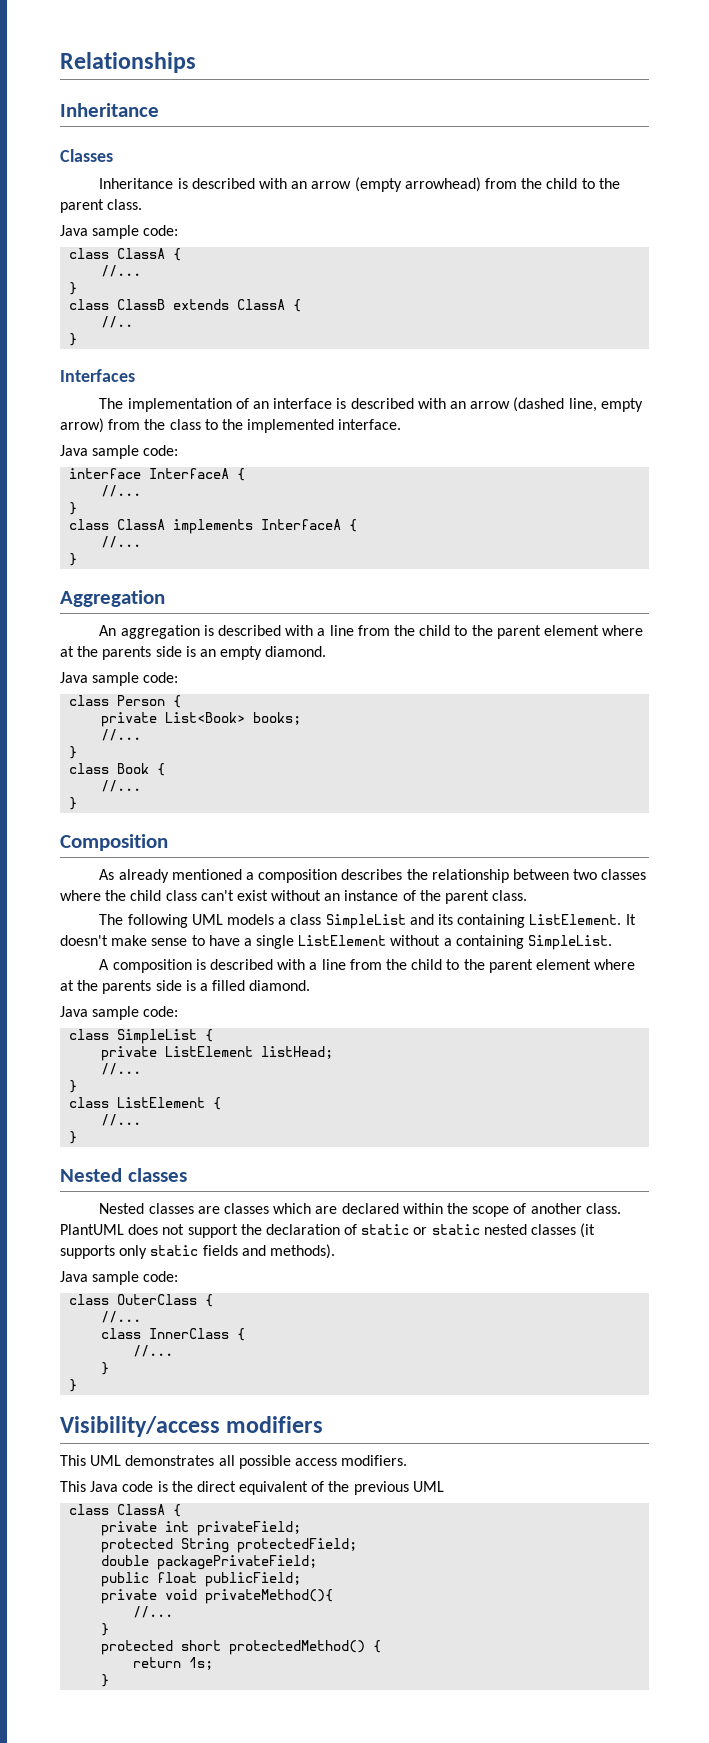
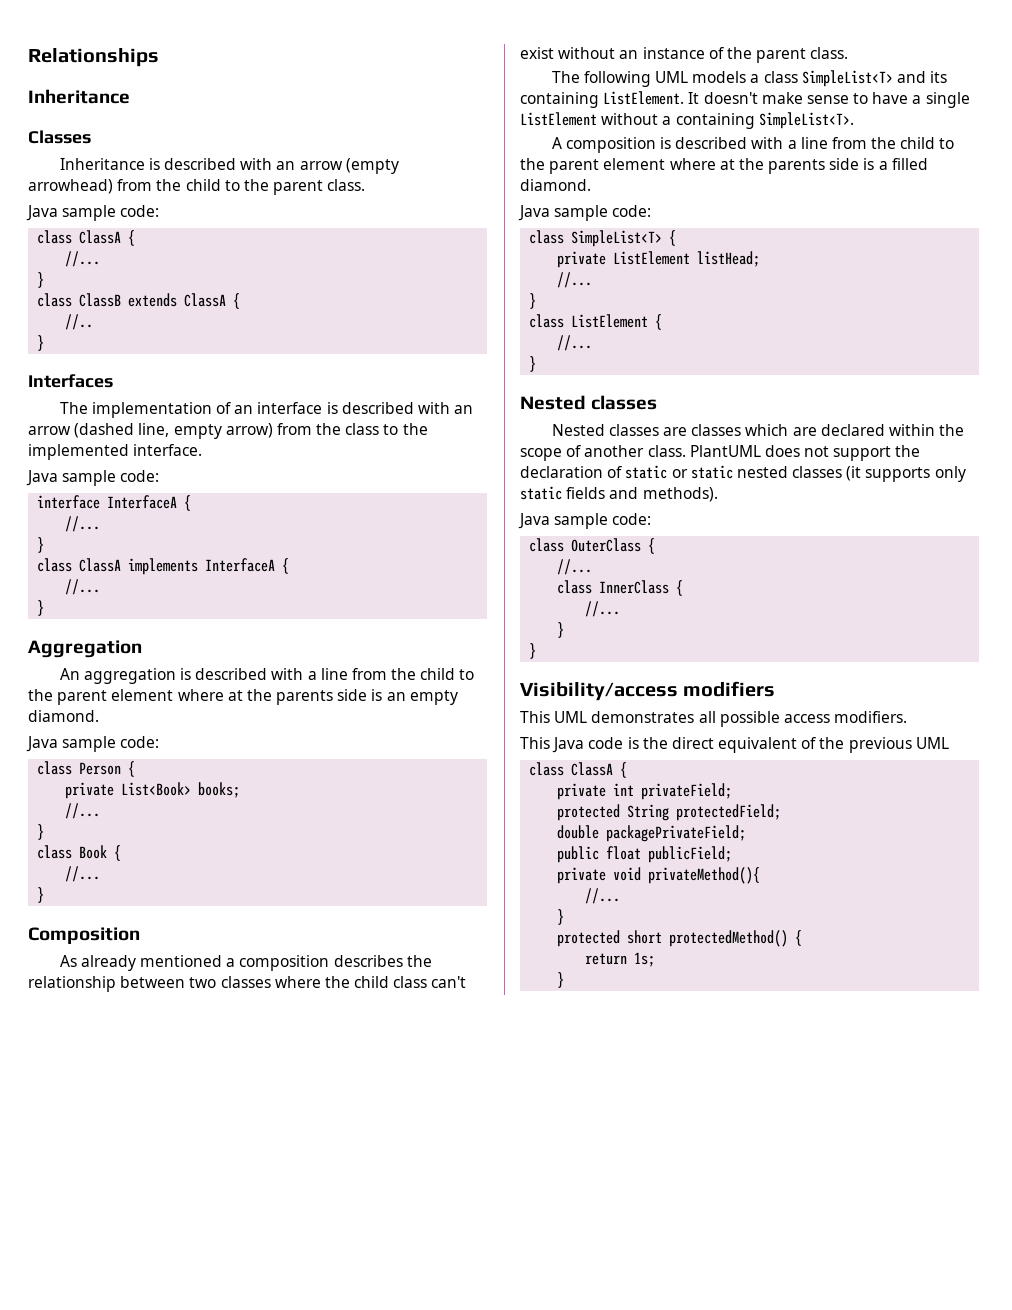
- The following UML models a class SimpleList and its containing ListElement.
+ The following UML models a class SimpleList<T> and its containing ListElement.
- It doesn't make sense to have a single ListElement without a containing SimpleList.
+ It doesn't make sense to have a single ListElement without a containing SimpleList<T>.
- class SimpleList {
+ class SimpleList<T> {

